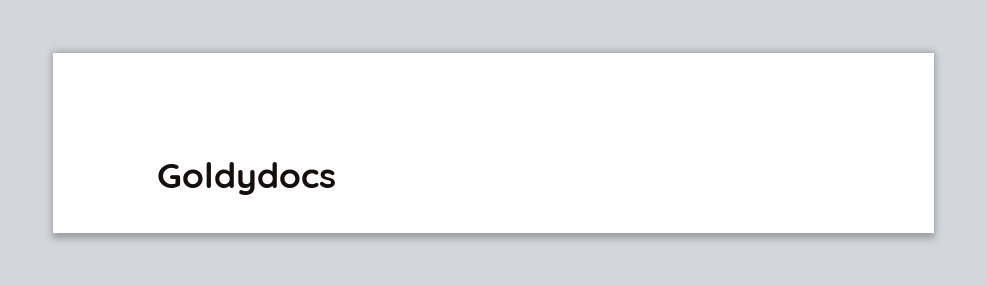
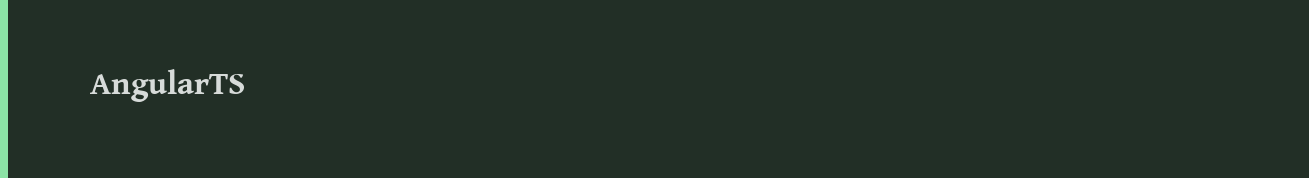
- Goldydocs
+ AngularTS

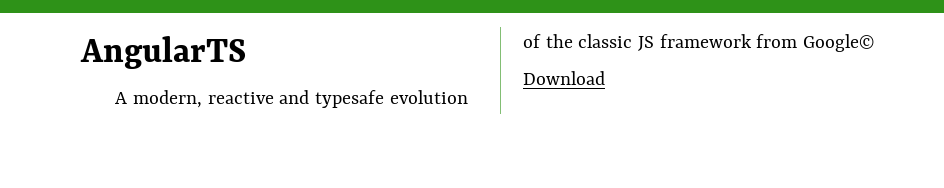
+ A modern, reactive and typesafe evolution of the classic JS framework from Google©
+ Download

